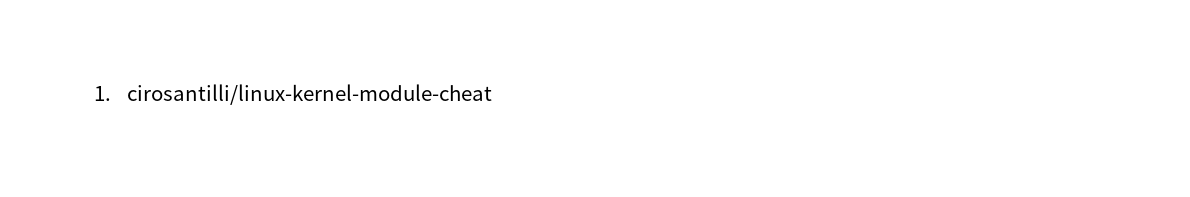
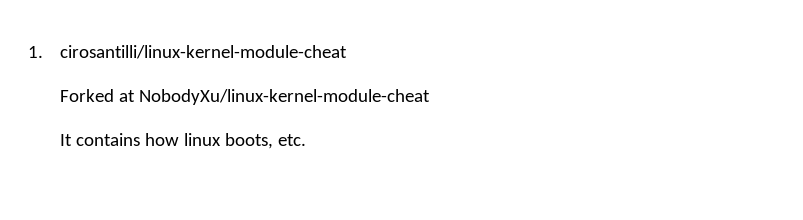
+ Forked at NobodyXu/linux-kernel-module-cheat
+ It contains how linux boots, etc.

